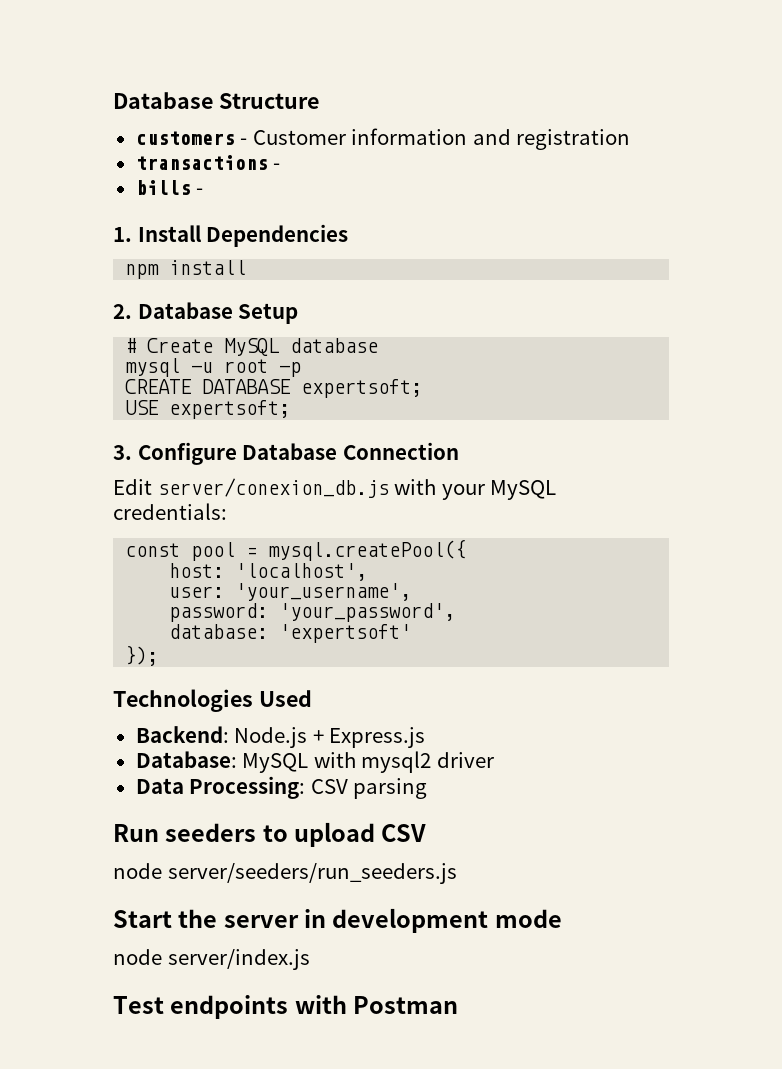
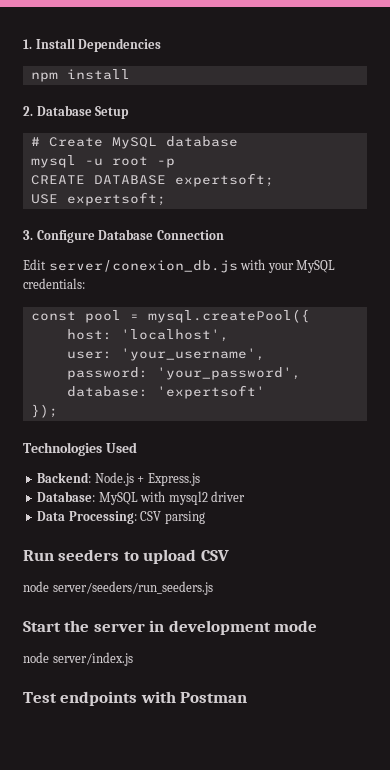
- Database Structure
- customers - Customer information and registration
- transactions -
- bills -

